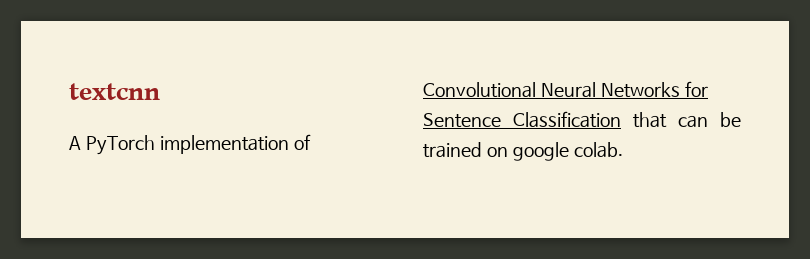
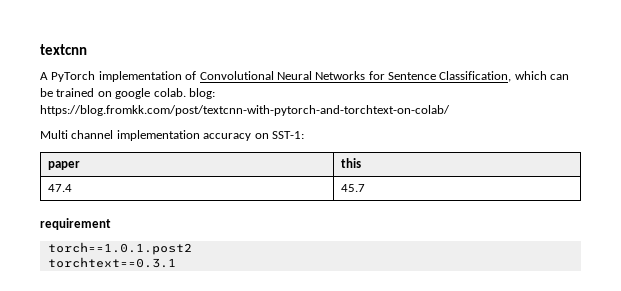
- A PyTorch implementation of Convolutional Neural Networks for Sentence Classification that can be trained on google colab.
+ A PyTorch implementation of Convolutional Neural Networks for Sentence Classification, which can be trained on google colab. blog: https://blog.fromkk.com/post/textcnn-with-pytorch-and-torchtext-on-colab/
+ Multi channel implementation accuracy on SST-1:
+ paper | this
+ 47.4 | 45.7
+ requirement
+ torch==1.0.1.post2
+ torchtext==0.3.1

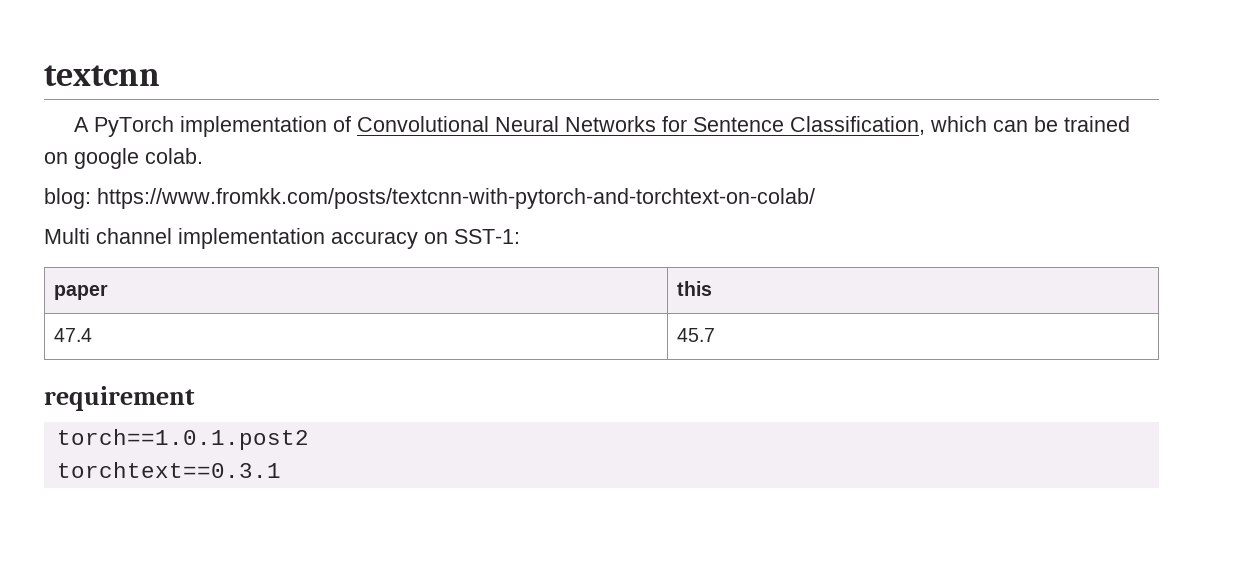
- A PyTorch implementation of Convolutional Neural Networks for Sentence Classification, which can be trained on google colab. blog: https://blog.fromkk.com/post/textcnn-with-pytorch-and-torchtext-on-colab/
+ A PyTorch implementation of Convolutional Neural Networks for Sentence Classification, which can be trained on google colab.
+ blog: https://www.fromkk.com/posts/textcnn-with-pytorch-and-torchtext-on-colab/

